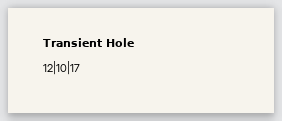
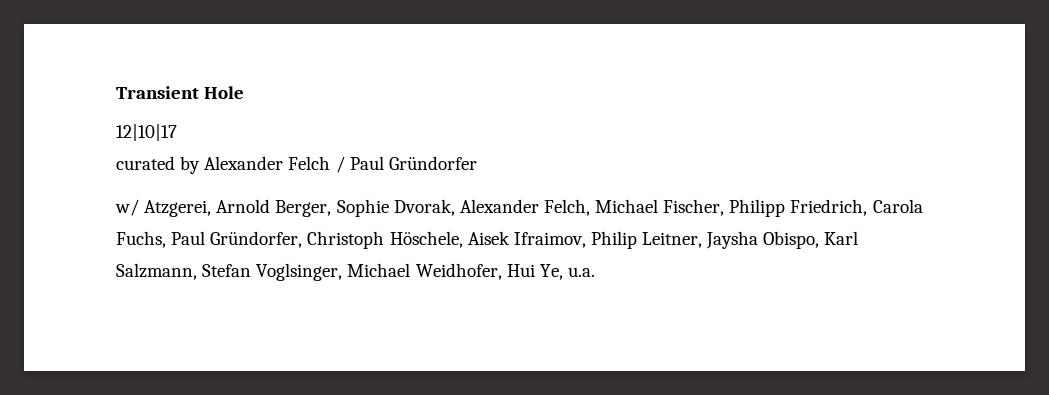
+ curated by Alexander Felch / Paul Gründorfer
+ w/ Atzgerei, Arnold Berger, Sophie Dvorak, Alexander Felch, Michael Fischer, Philipp Friedrich, Carola Fuchs, Paul Gründorfer, Christoph Höschele, Aisek Ifraimov, Philip Leitner, Jaysha Obispo, Karl Salzmann, Stefan Voglsinger, Michael Weidhofer, Hui Ye, u.a.

